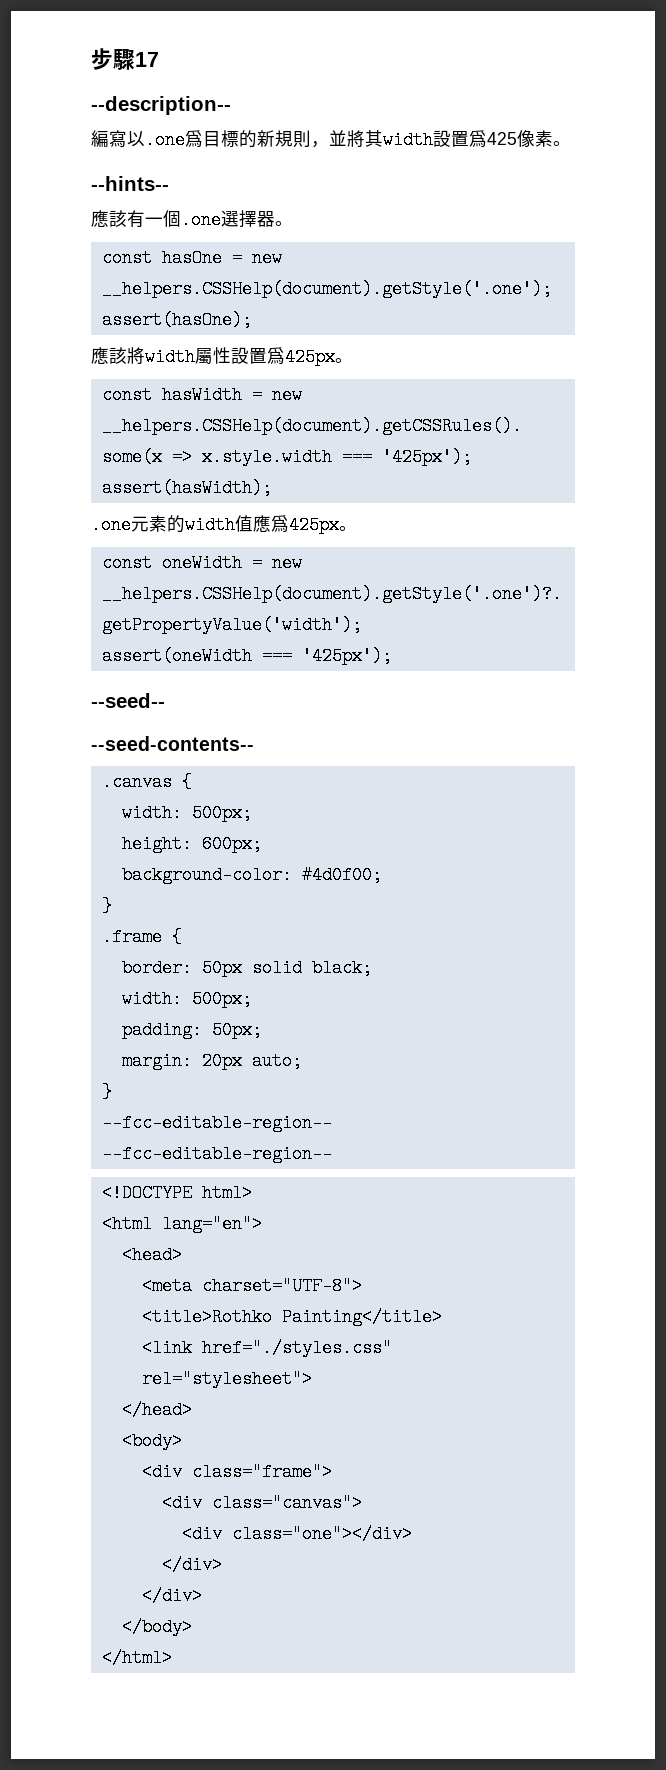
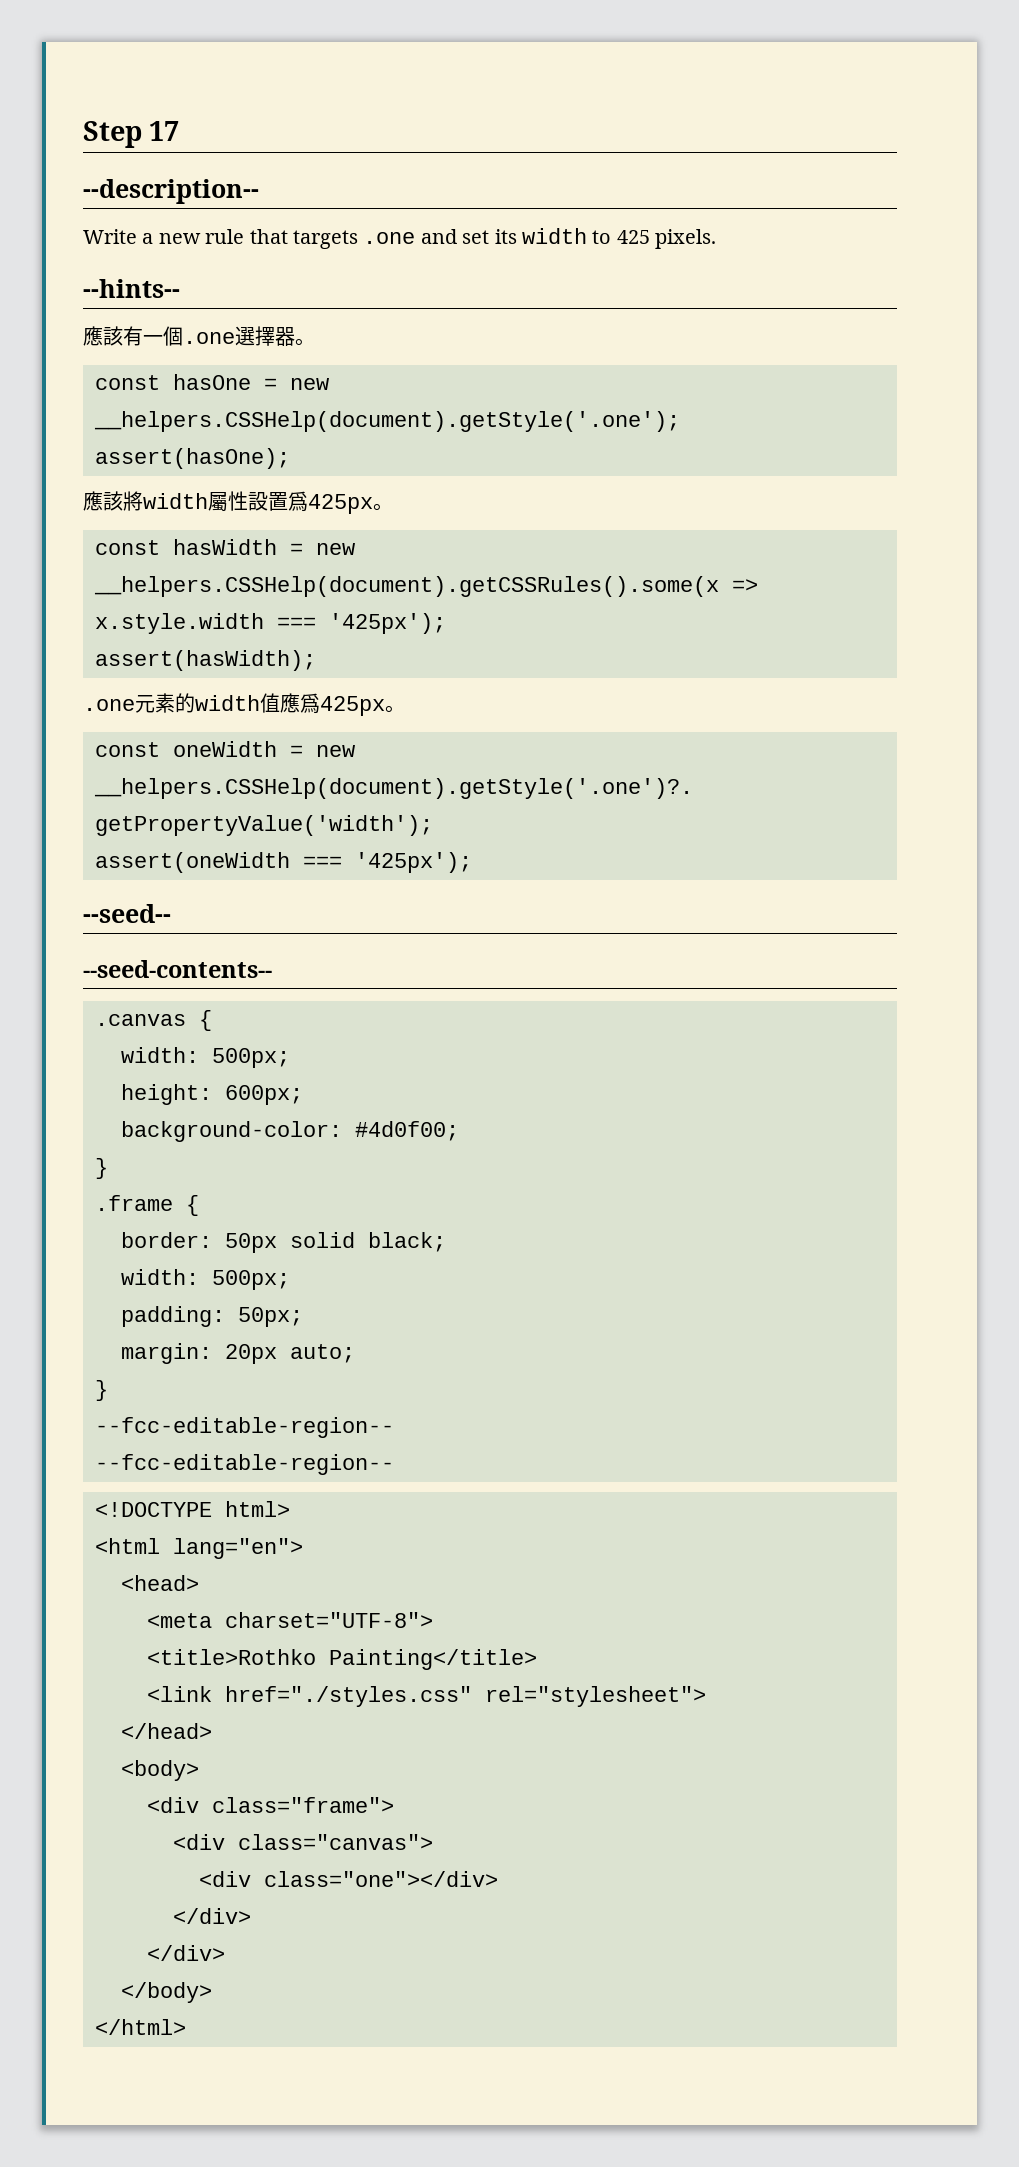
- 步驟17
+ Step 17
- 編寫以.one爲目標的新規則，並將其width設置爲425像素。
+ Write a new rule that targets .one and set its width to 425 pixels.

